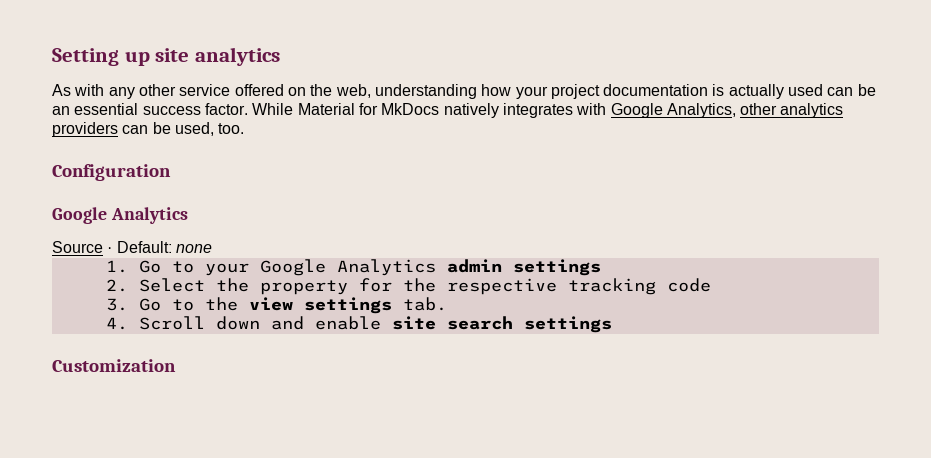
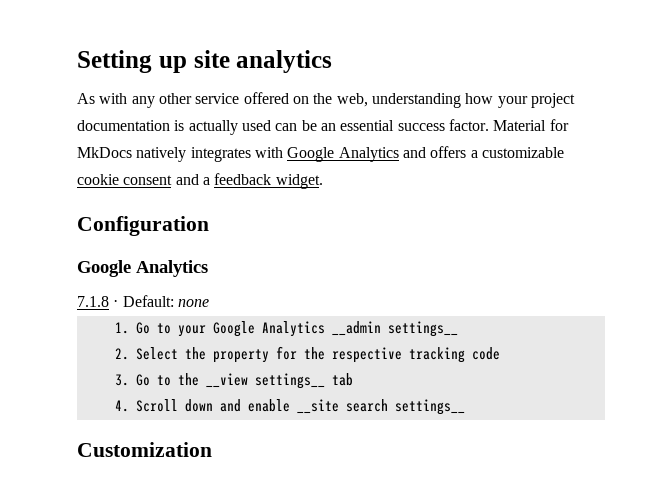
- While Material for MkDocs natively integrates with Google Analytics, other analytics providers can be used, too.
+ Material for MkDocs natively integrates with Google Analytics and offers a customizable cookie consent and a feedback widget.
- Source · Default: none
+ 7.1.8 · Default: none
- 1. Go to your Google Analytics admin settings
+ 1. Go to your Google Analytics __admin settings__
- 3. Go to the view settings tab.
+ 3. Go to the __view settings__ tab
- 4. Scroll down and enable site search settings
+ 4. Scroll down and enable __site search settings__

